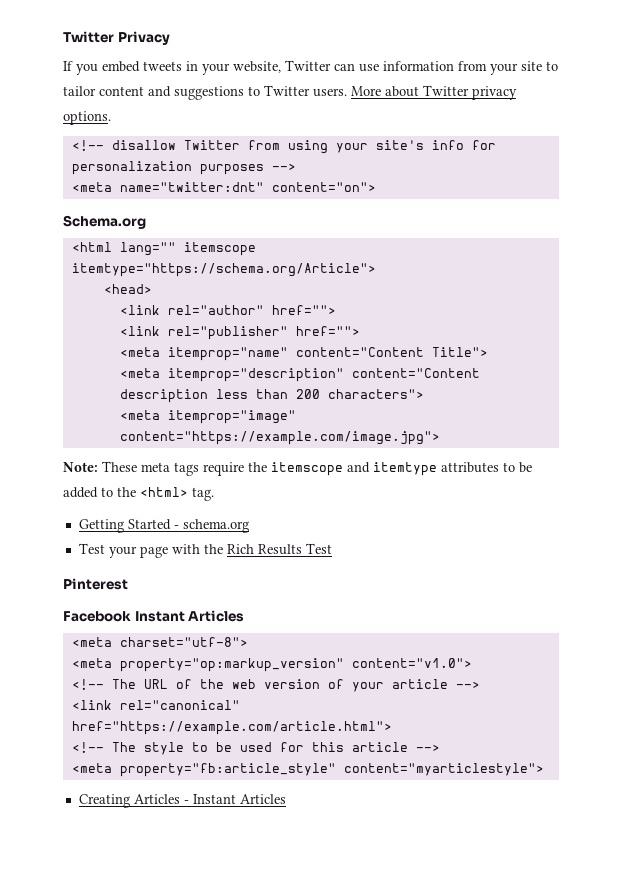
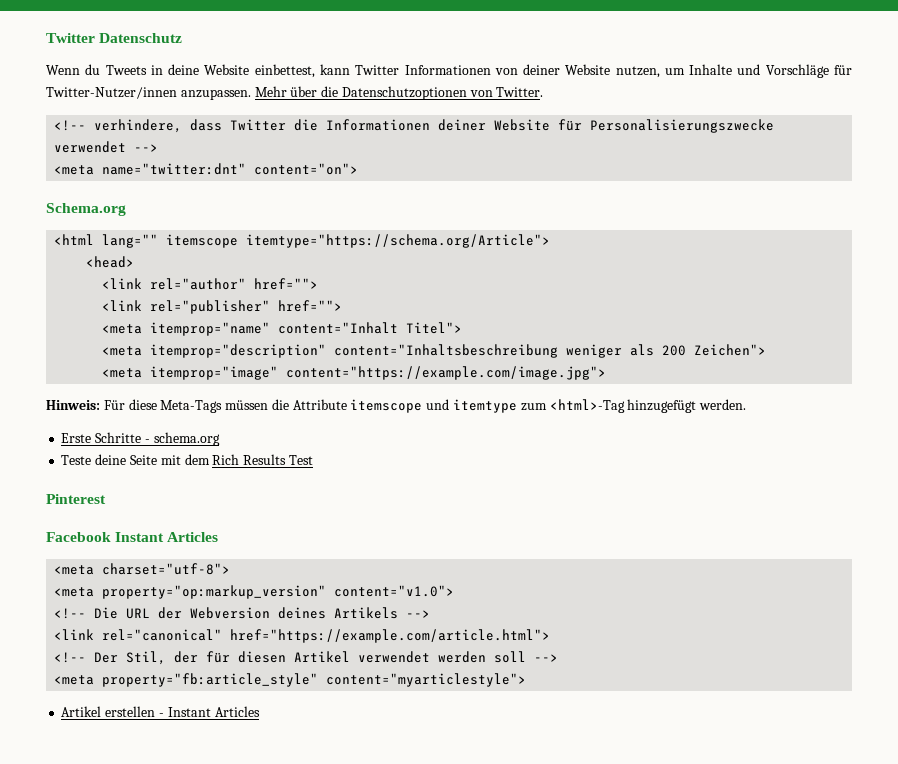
- Twitter Privacy
- If you embed tweets in your website, Twitter can use information from your site to tailor content and suggestions to Twitter users. More about Twitter privacy options.
- <!-- disallow Twitter from using your site's info for personalization purposes -->
+ Twitter Datenschutz
+ Wenn du Tweets in deine Website einbettest, kann Twitter Informationen von deiner Website nutzen, um Inhalte und Vorschläge für Twitter-Nutzer/innen anzupassen. Mehr über die Datenschutzoptionen von Twitter.
+ <!-- verhindere, dass Twitter die Informationen deiner Website für Personalisierungszwecke verwendet -->
- <meta itemprop="name" content="Content Title">
+ <meta itemprop="name" content="Inhalt Titel">
- <meta itemprop="description" content="Content description less than 200 characters">
+ <meta itemprop="description" content="Inhaltsbeschreibung weniger als 200 Zeichen">
  <meta itemprop="image" content="https://example.com/image.jpg">
- Note: These meta tags require the itemscope and itemtype attributes to be added to the <html> tag.
- Getting Started - schema.org
- Test your page with the Rich Results Test
+ Hinweis: Für diese Meta-Tags müssen die Attribute itemscope und itemtype zum <html>-Tag hinzugefügt werden.
+ Erste Schritte - schema.org
+ Teste deine Seite mit dem Rich Results Test
- <!-- The URL of the web version of your article -->
+ <!-- Die URL der Webversion deines Artikels -->
- <!-- The style to be used for this article -->
+ <!-- Der Stil, der für diesen Artikel verwendet werden soll -->
- Creating Articles - Instant Articles
+ Artikel erstellen - Instant Articles

